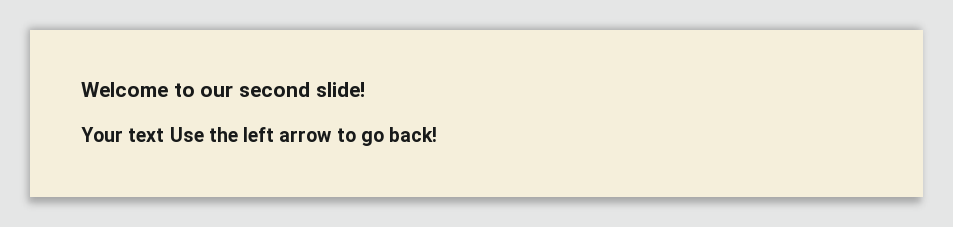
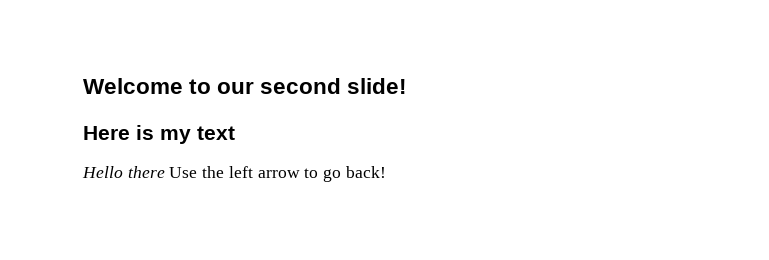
- Your text Use the left arrow to go back!
+ Here is my text
+ Hello there Use the left arrow to go back!

